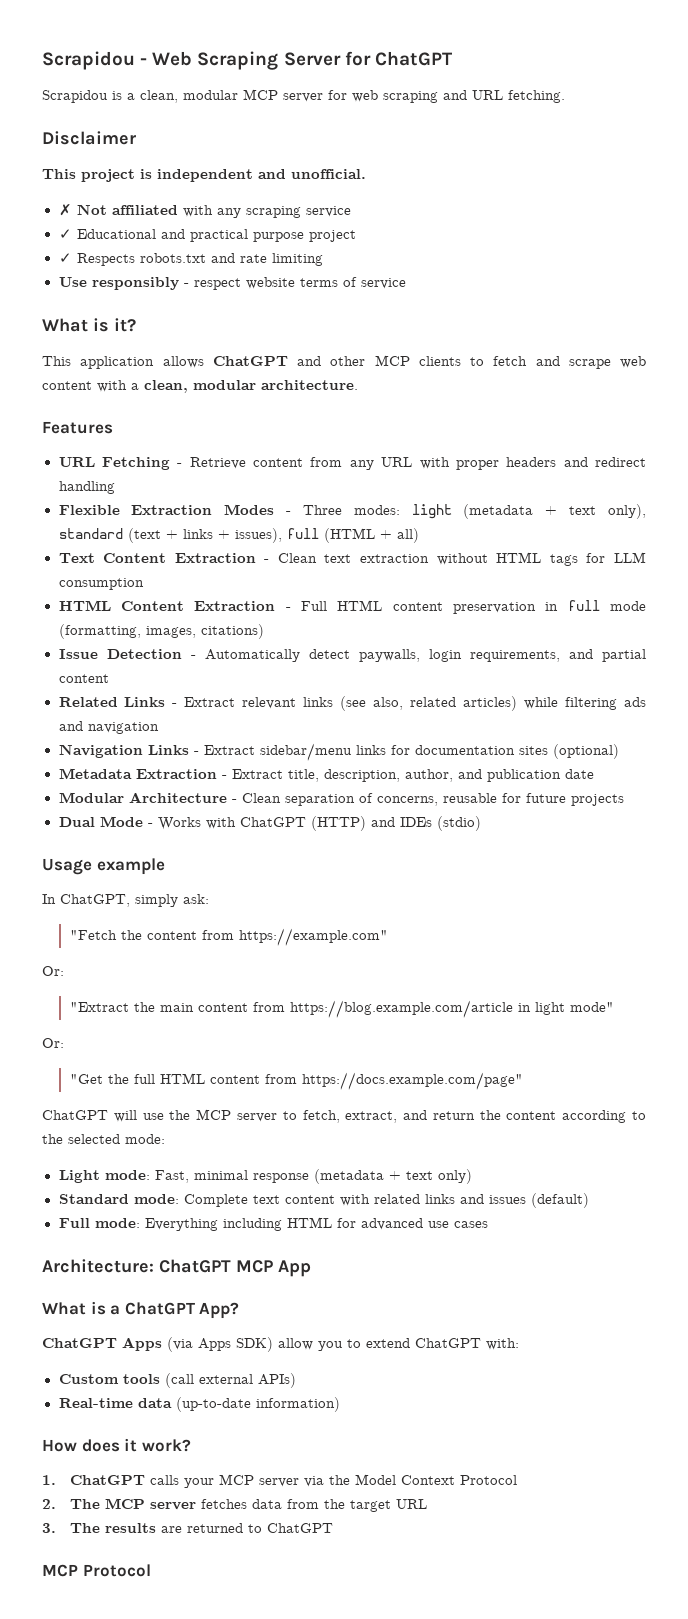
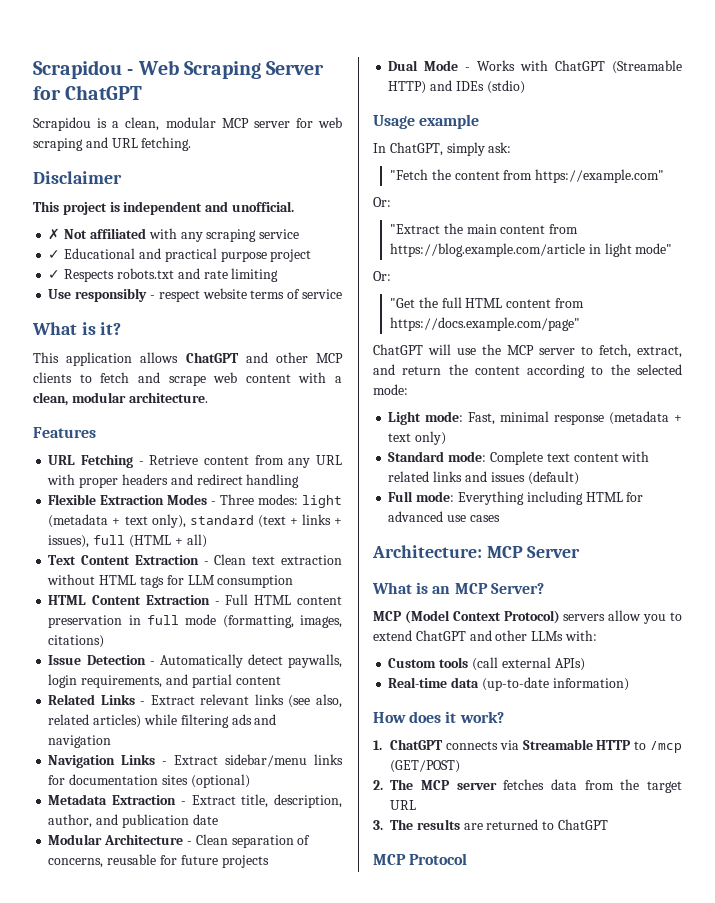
- Dual Mode - Works with ChatGPT (HTTP) and IDEs (stdio)
+ Dual Mode - Works with ChatGPT (Streamable HTTP) and IDEs (stdio)
- Architecture: ChatGPT MCP App
- What is a ChatGPT App?
- ChatGPT Apps (via Apps SDK) allow you to extend ChatGPT with:
+ Architecture: MCP Server
+ What is an MCP Server?
+ MCP (Model Context Protocol) servers allow you to extend ChatGPT and other LLMs with:
- 1. ChatGPT calls your MCP server via the Model Context Protocol
+ 1. ChatGPT connects via Streamable HTTP to /mcp (GET/POST)

